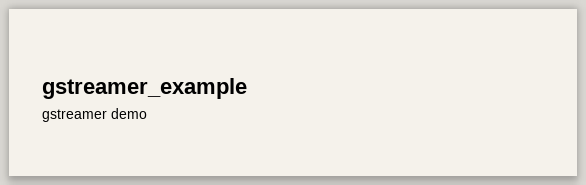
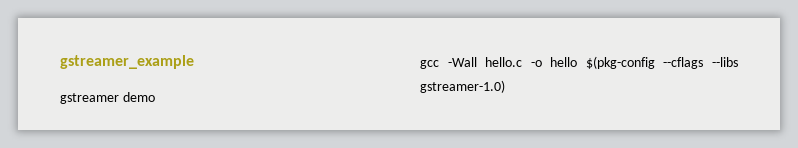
+ gcc -Wall hello.c -o hello $(pkg-config --cflags --libs gstreamer-1.0)

